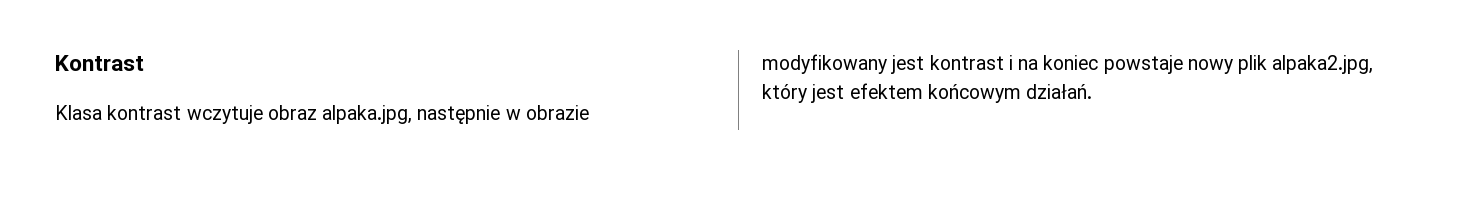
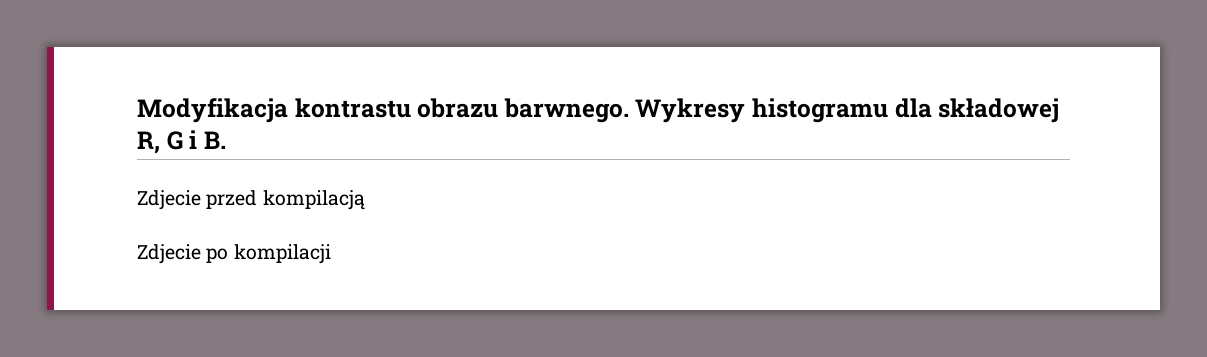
- Kontrast
- Klasa kontrast wczytuje obraz alpaka.jpg, następnie w obrazie modyfikowany jest kontrast i na koniec powstaje nowy plik alpaka2.jpg, który jest efektem końcowym działań.
+ Modyfikacja kontrastu obrazu barwnego. Wykresy histogramu dla składowej R, G i B.
+ Zdjecie przed kompilacją
+ Zdjecie po kompilacji

